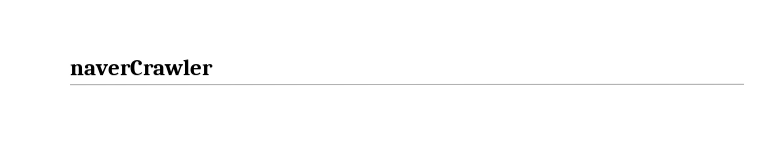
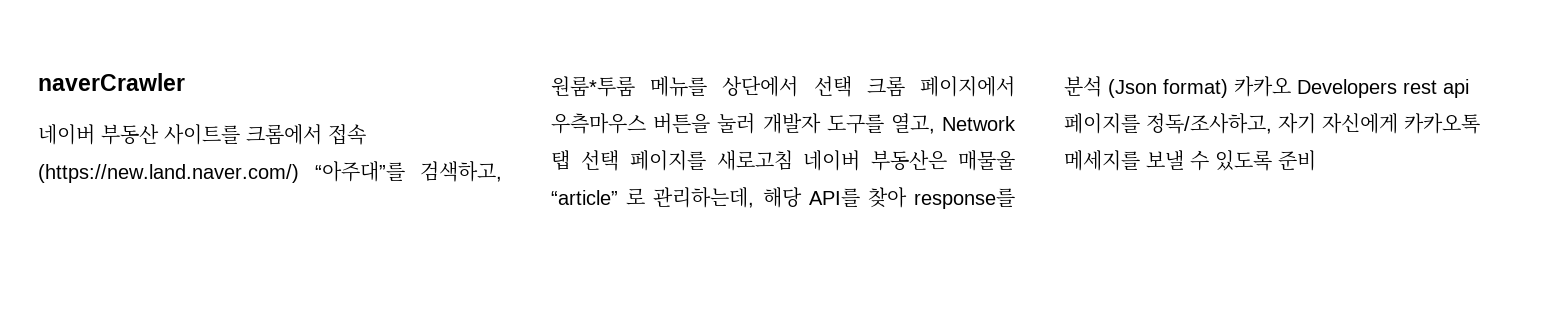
+ 네이버 부동산 사이트를 크롬에서 접속 (https://new.land.naver.com/) “아주대”를 검색하고, 원룸*투룸 메뉴를 상단에서 선택 크롬 페이지에서 우측마우스 버튼을 눌러 개발자 도구를 열고, Network 탭 선택 페이지를 새로고침 네이버 부동산은 매물울 “article” 로 관리하는데, 해당 API를 찾아 response를 분석 (Json format) 카카오 Developers rest api 페이지를 정독/조사하고, 자기 자신에게 카카오톡 메세지를 보낼 수 있도록 준비

